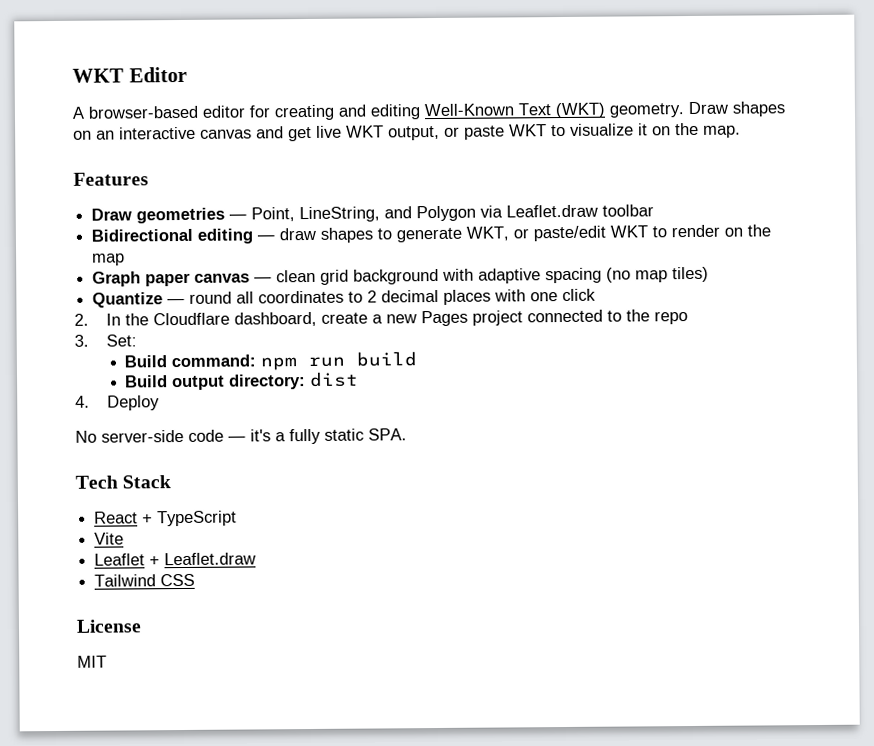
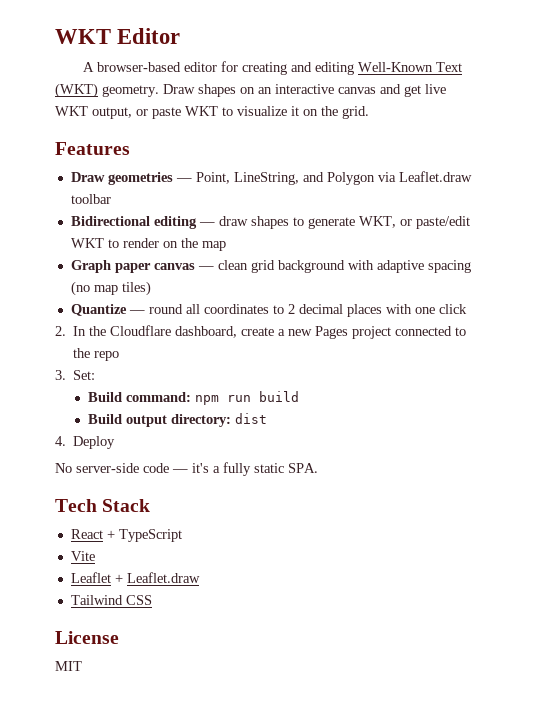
- Draw shapes on an interactive canvas and get live WKT output, or paste WKT to visualize it on the map.
+ Draw shapes on an interactive canvas and get live WKT output, or paste WKT to visualize it on the grid.

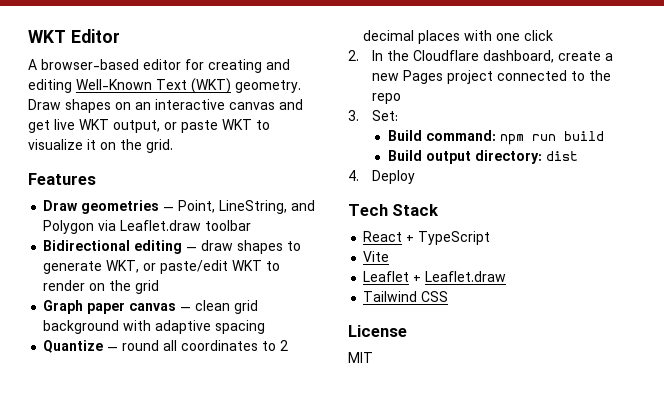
- Bidirectional editing — draw shapes to generate WKT, or paste/edit WKT to render on the map
+ Bidirectional editing — draw shapes to generate WKT, or paste/edit WKT to render on the grid
- Graph paper canvas — clean grid background with adaptive spacing (no map tiles)
+ Graph paper canvas — clean grid background with adaptive spacing
- No server-side code — it's a fully static SPA.

